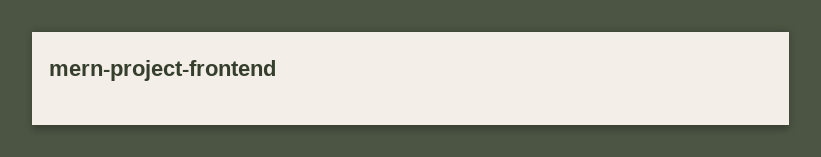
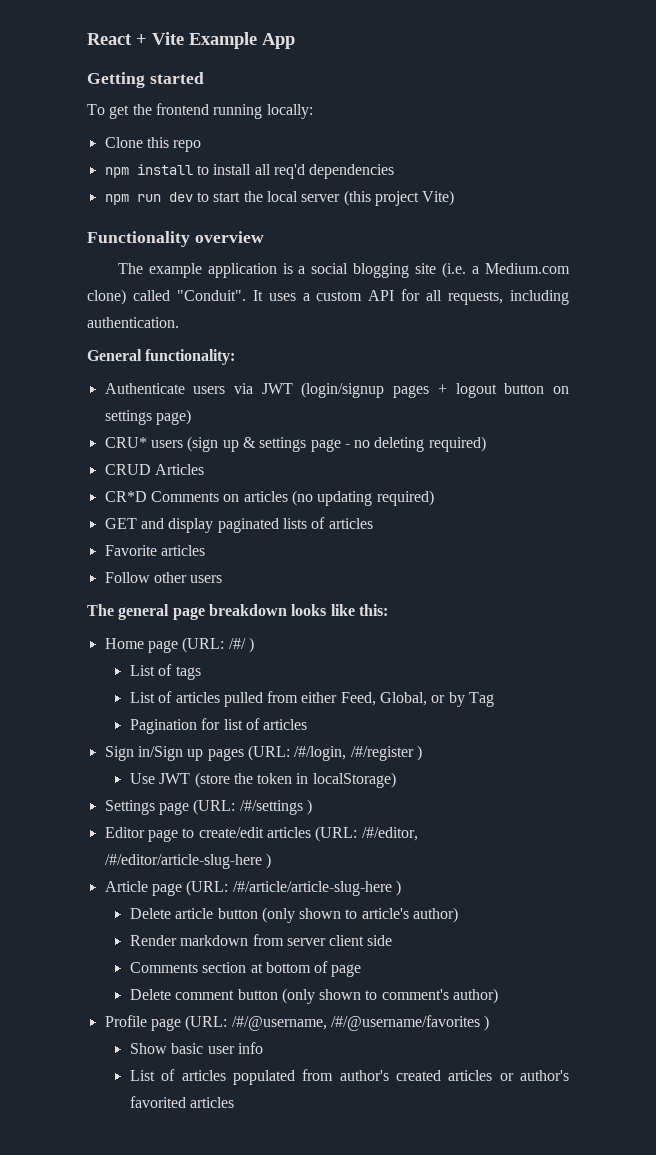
- mern-project-frontend
+ React + Vite Example App
+ Getting started
+ To get the frontend running locally:
+ Clone this repo
+ npm install to install all req'd dependencies
+ npm run dev to start the local server (this project Vite)
+ Functionality overview
+ The example application is a social blogging site (i.e. a Medium.com clone) called "Conduit". It uses a custom API for all requests, including authentication.
+ General functionality:
+ Authenticate users via JWT (login/signup pages + logout button on settings page)
+ CRU* users (sign up & settings page - no deleting required)
+ CRUD Articles
+ CR*D Comments on articles (no updating required)
+ GET and display paginated lists of articles
+ Favorite articles
+ Follow other users
+ The general page breakdown looks like this:
+ Home page (URL: /#/ )
+ List of tags
+ List of articles pulled from either Feed, Global, or by Tag
+ Pagination for list of articles
+ Sign in/Sign up pages (URL: /#/login, /#/register )
+ Use JWT (store the token in localStorage)
+ Settings page (URL: /#/settings )
+ Editor page to create/edit articles (URL: /#/editor, /#/editor/article-slug-here )
+ Article page (URL: /#/article/article-slug-here )
+ Delete article button (only shown to article's author)
+ Render markdown from server client side
+ Comments section at bottom of page
+ Delete comment button (only shown to comment's author)
+ Profile page (URL: /#/@username, /#/@username/favorites )
+ Show basic user info
+ List of articles populated from author's created articles or author's favorited articles

